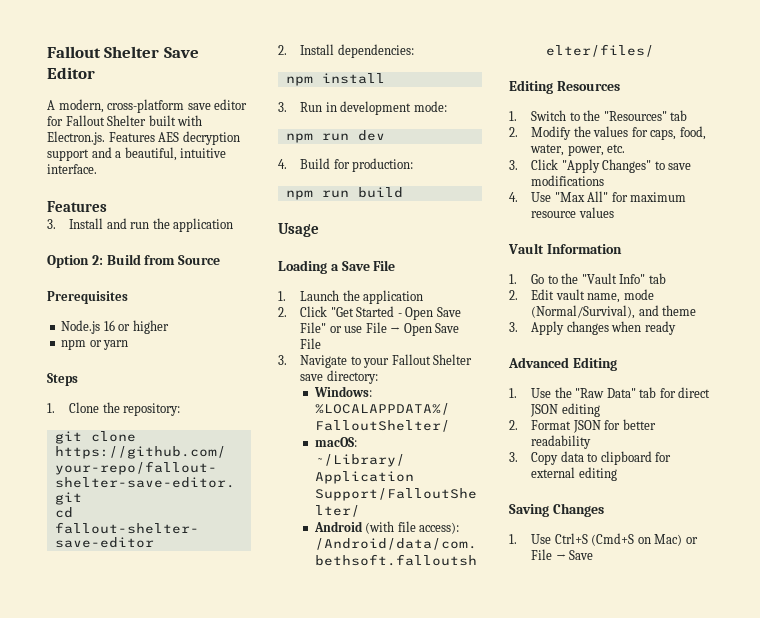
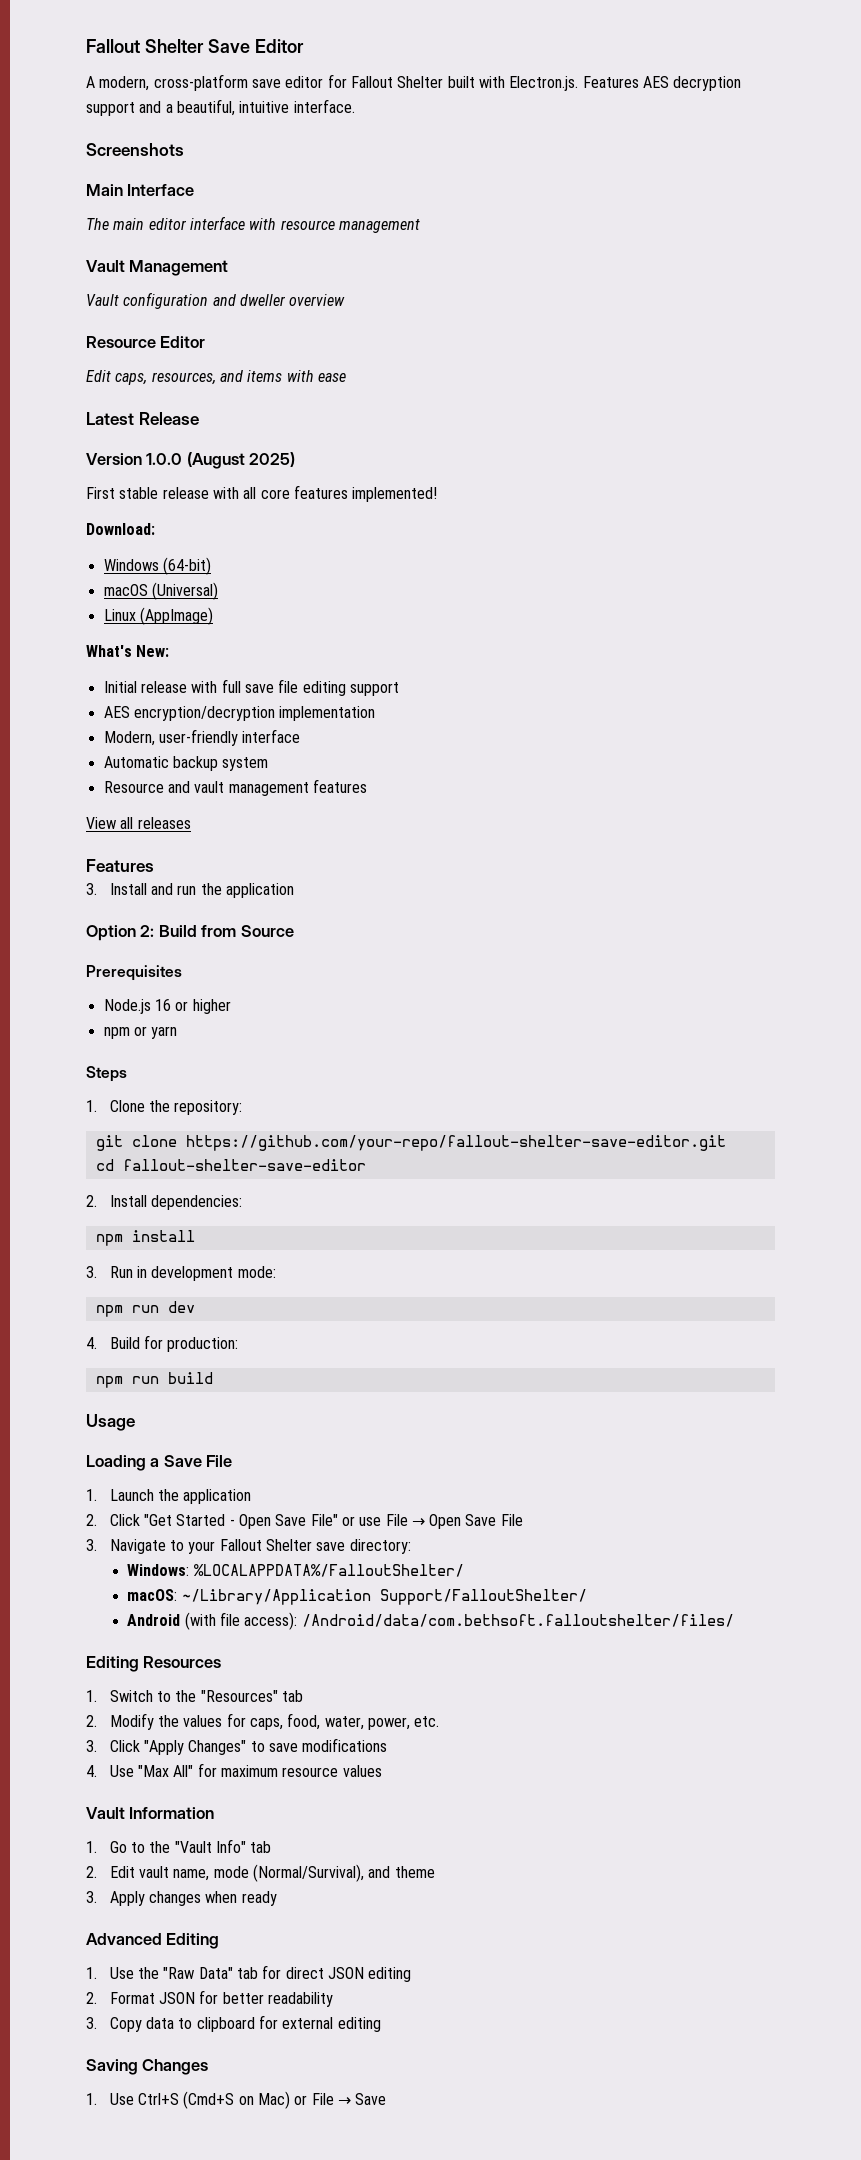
+ Screenshots
+ Main Interface
+ The main editor interface with resource management
+ Vault Management
+ Vault configuration and dweller overview
+ Resource Editor
+ Edit caps, resources, and items with ease
+ Latest Release
+ Version 1.0.0 (August 2025)
+ First stable release with all core features implemented!
+ Download:
+ Windows (64-bit)
+ macOS (Universal)
+ Linux (AppImage)
+ What's New:
+ Initial release with full save file editing support
+ AES encryption/decryption implementation
+ Modern, user-friendly interface
+ Automatic backup system
+ Resource and vault management features
+ View all releases

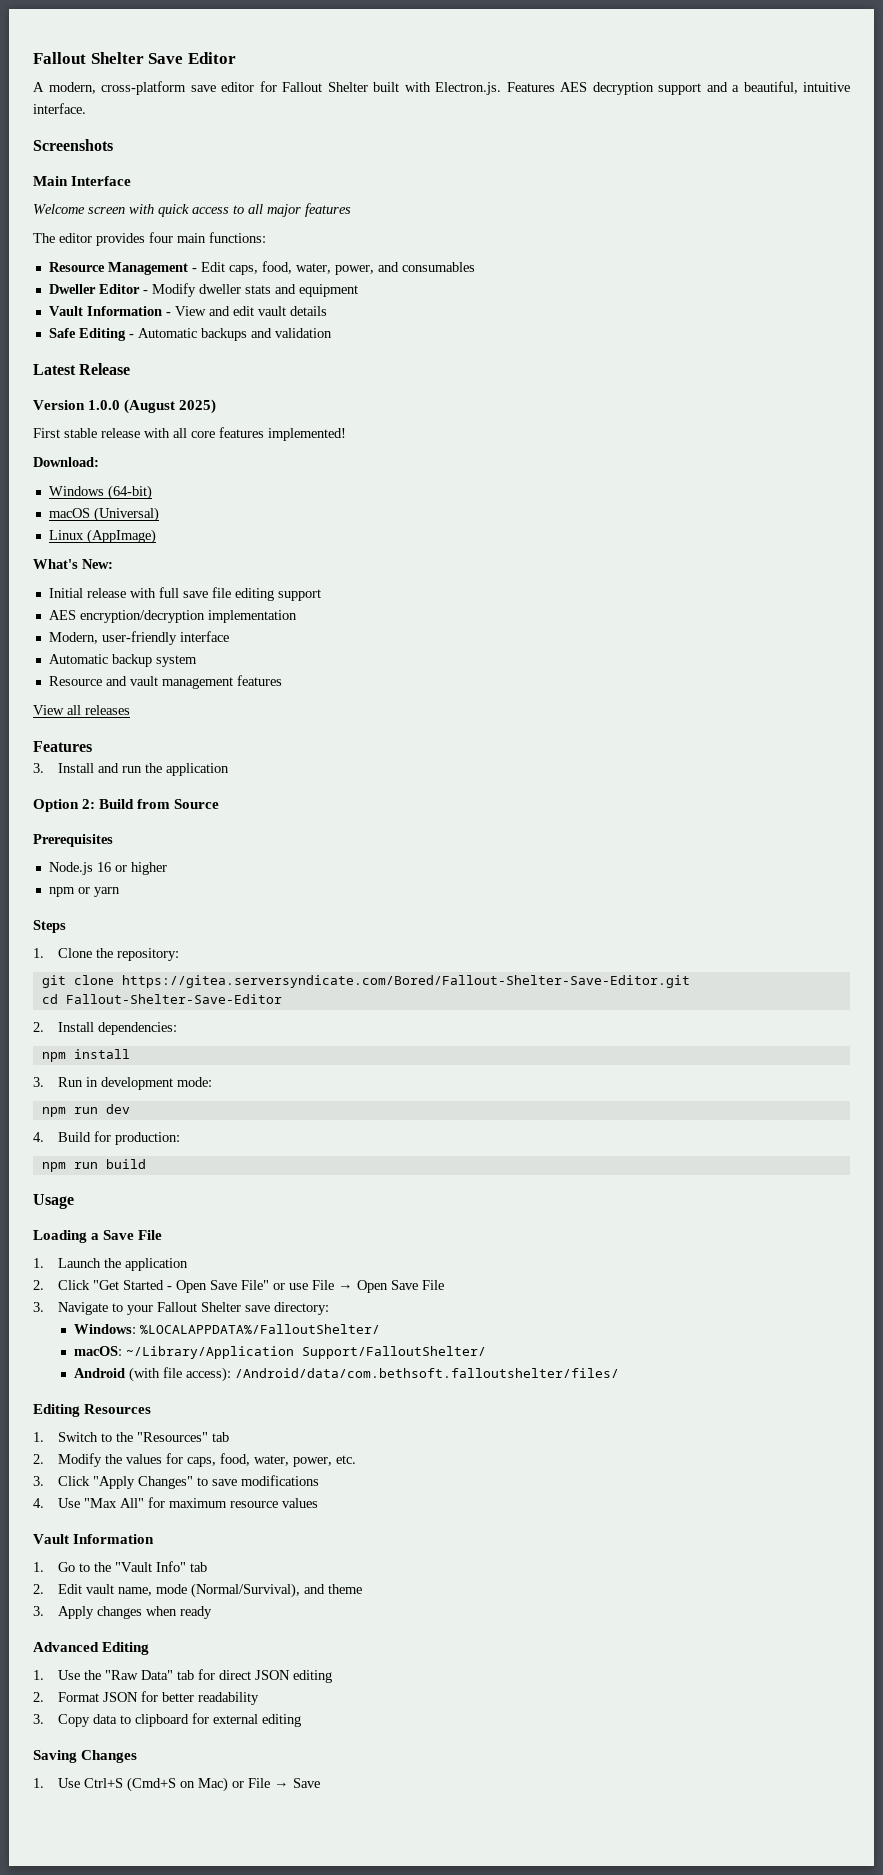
- The main editor interface with resource management
- Vault Management
- Vault configuration and dweller overview
- Resource Editor
- Edit caps, resources, and items with ease
+ Welcome screen with quick access to all major features
+ The editor provides four main functions:
+ Resource Management - Edit caps, food, water, power, and consumables
+ Dweller Editor - Modify dweller stats and equipment
+ Vault Information - View and edit vault details
+ Safe Editing - Automatic backups and validation
- git clone https://github.com/your-repo/fallout-shelter-save-editor.git
+ git clone https://gitea.serversyndicate.com/Bored/Fallout-Shelter-Save-Editor.git
- cd fallout-shelter-save-editor
+ cd Fallout-Shelter-Save-Editor

